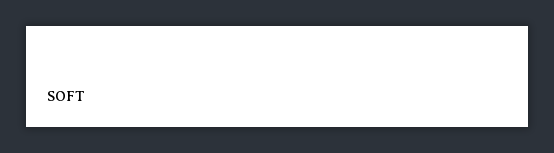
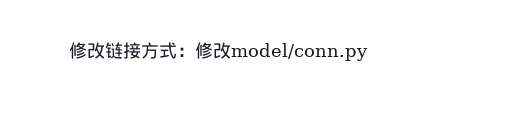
- SOFT
+ 修改链接方式：修改model/conn.py

